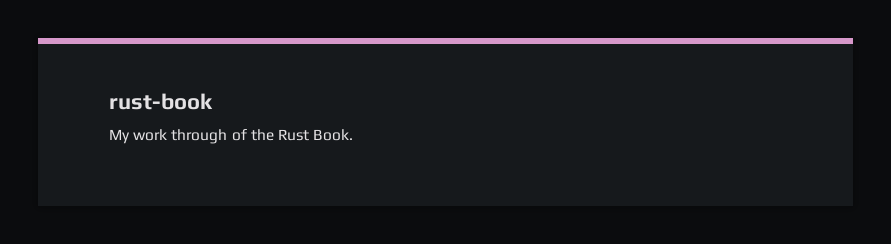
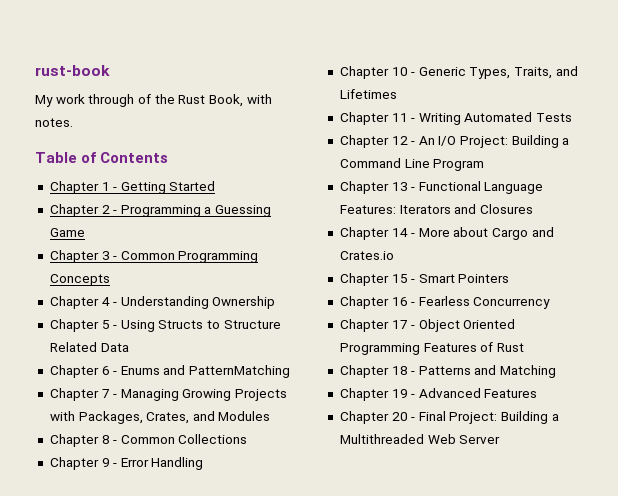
- My work through of the Rust Book.
+ My work through of the Rust Book, with notes.
+ Table of Contents
+ Chapter 1 - Getting Started
+ Chapter 2 - Programming a Guessing Game
+ Chapter 3 - Common Programming Concepts
+ Chapter 4 - Understanding Ownership
+ Chapter 5 - Using Structs to Structure Related Data
+ Chapter 6 - Enums and PatternMatching
+ Chapter 7 - Managing Growing Projects with Packages, Crates, and Modules
+ Chapter 8 - Common Collections
+ Chapter 9 - Error Handling
+ Chapter 10 - Generic Types, Traits, and Lifetimes
+ Chapter 11 - Writing Automated Tests
+ Chapter 12 - An I/O Project: Building a Command Line Program
+ Chapter 13 - Functional Language Features: Iterators and Closures
+ Chapter 14 - More about Cargo and Crates.io
+ Chapter 15 - Smart Pointers
+ Chapter 16 - Fearless Concurrency
+ Chapter 17 - Object Oriented Programming Features of Rust
+ Chapter 18 - Patterns and Matching
+ Chapter 19 - Advanced Features
+ Chapter 20 - Final Project: Building a Multithreaded Web Server

